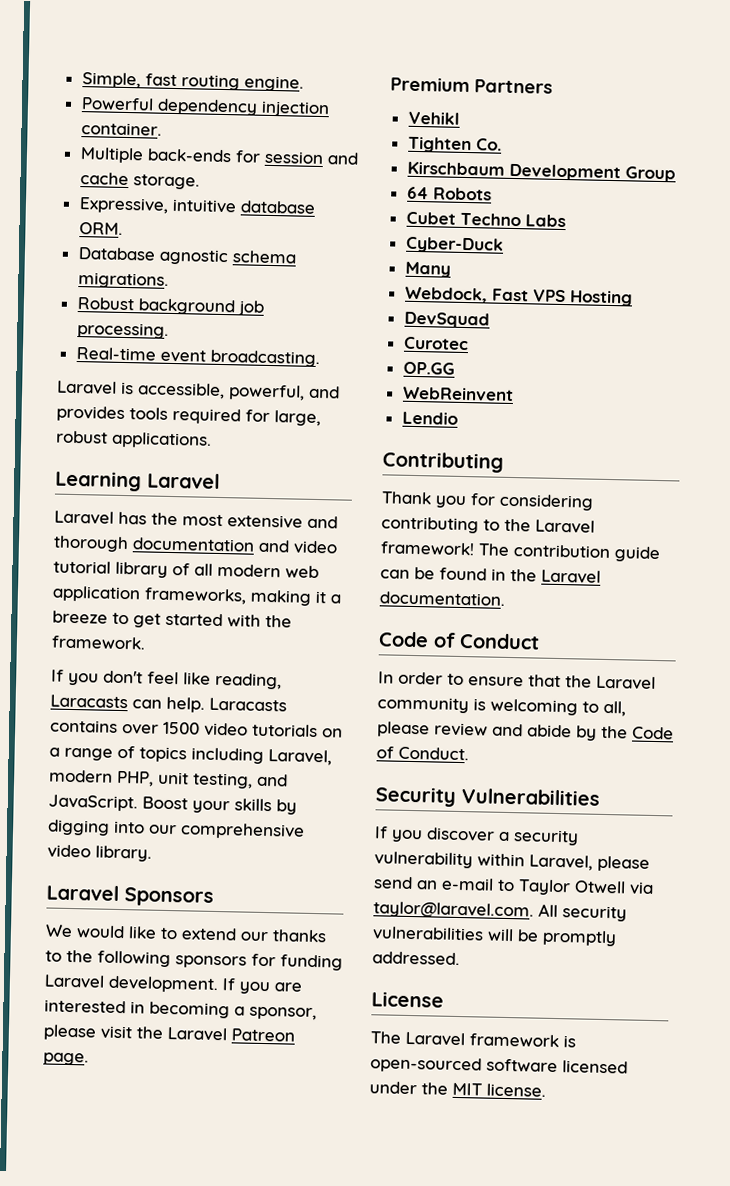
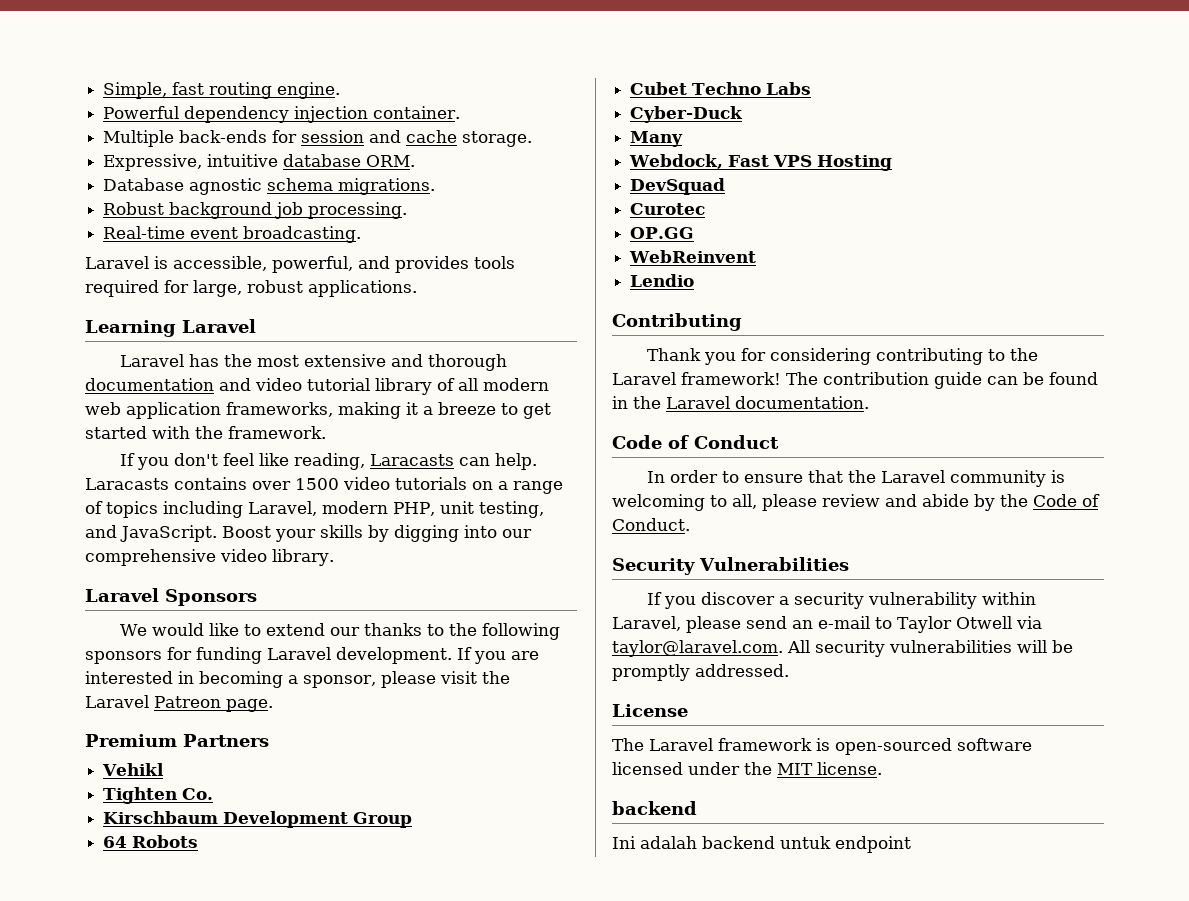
  The Laravel framework is open-sourced software licensed under the MIT license.
+ backend
+ Ini adalah backend untuk endpoint

